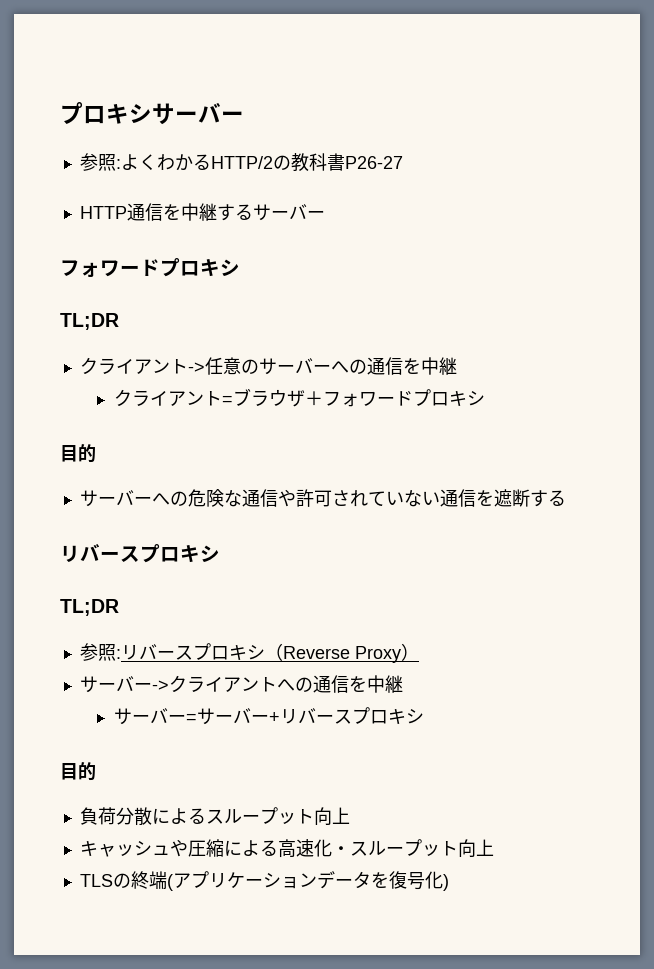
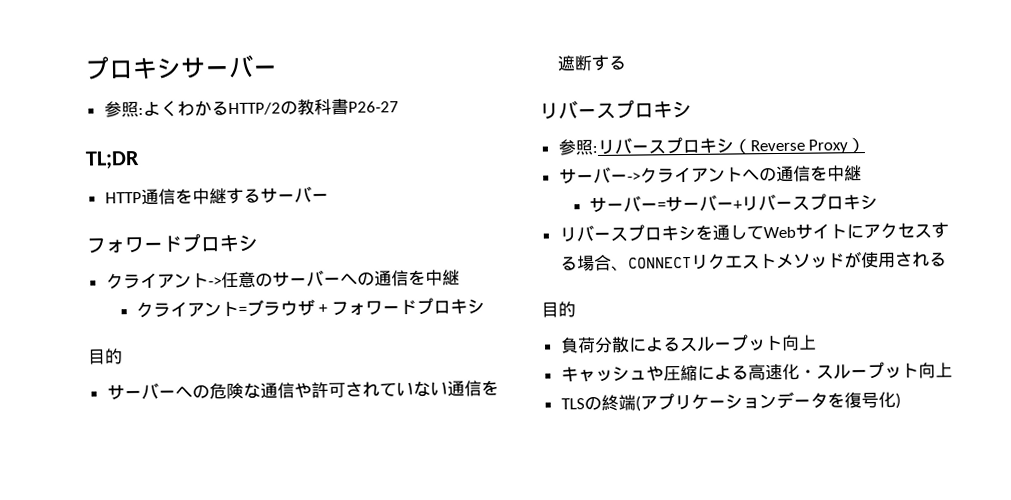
+ TL;DR
  HTTP通信を中継するサーバー
  フォワードプロキシ
- TL;DR
  サーバーへの危険な通信や許可されていない通信を遮断する
  リバースプロキシ
- TL;DR
+ リバースプロキシを通してWebサイトにアクセスする場合、CONNECTリクエストメソッドが使用される

